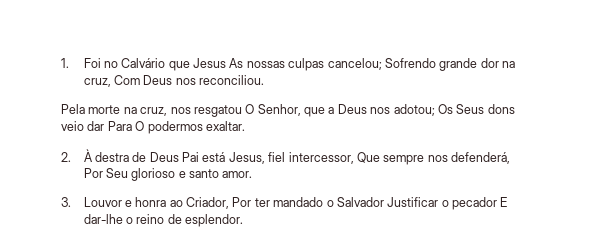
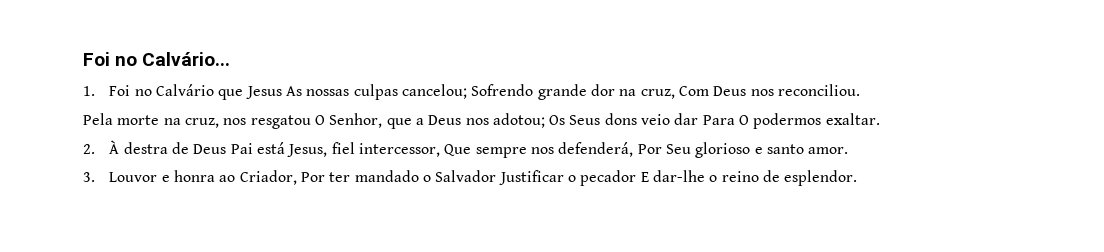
+ Foi no Calvário...

